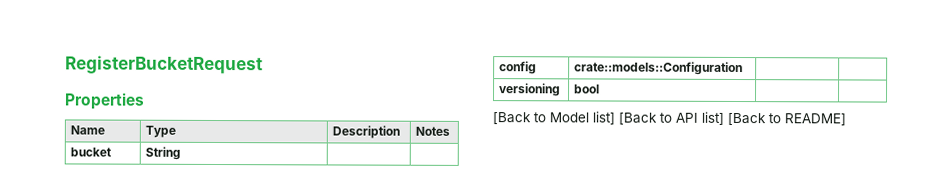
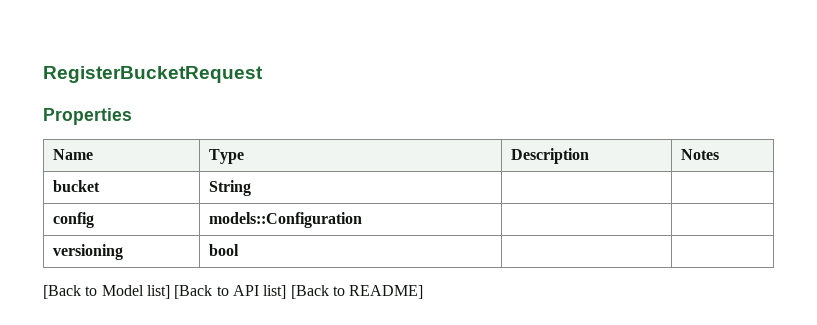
- config | crate::models::Configuration | |
+ config | models::Configuration | |

